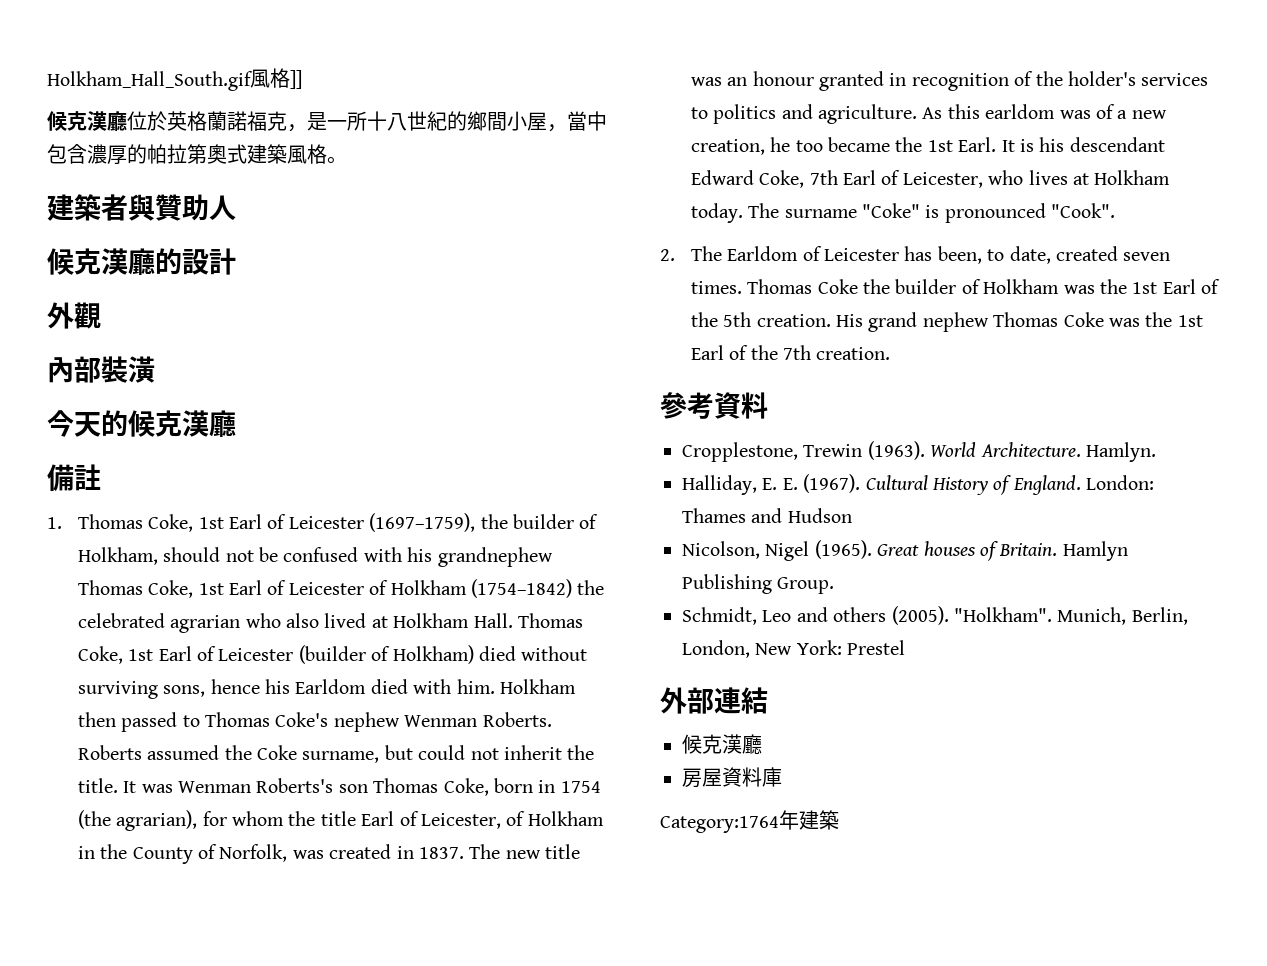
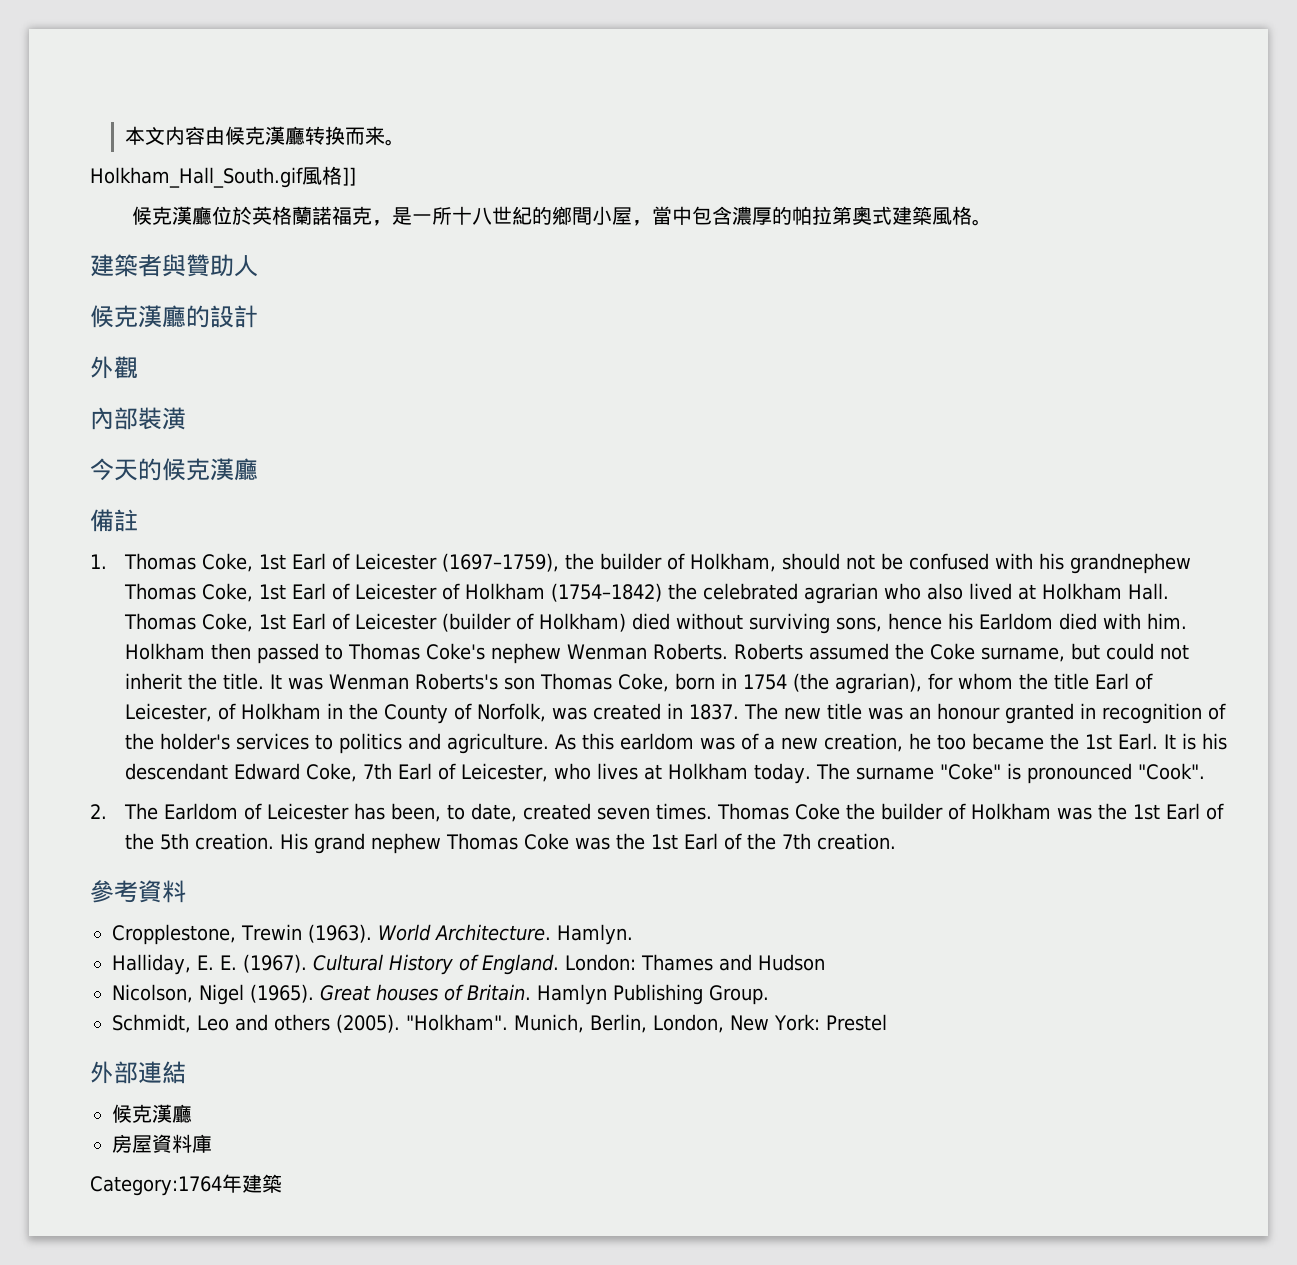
+ 本文内容由候克漢廳转换而来。

